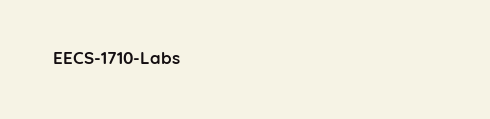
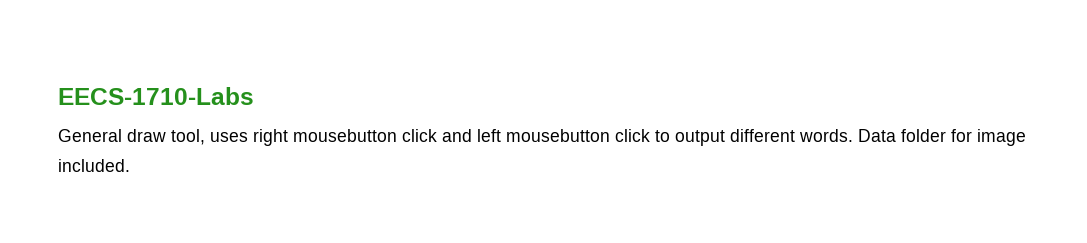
+ General draw tool, uses right mousebutton click and left mousebutton click to output different words. Data folder for image included.

